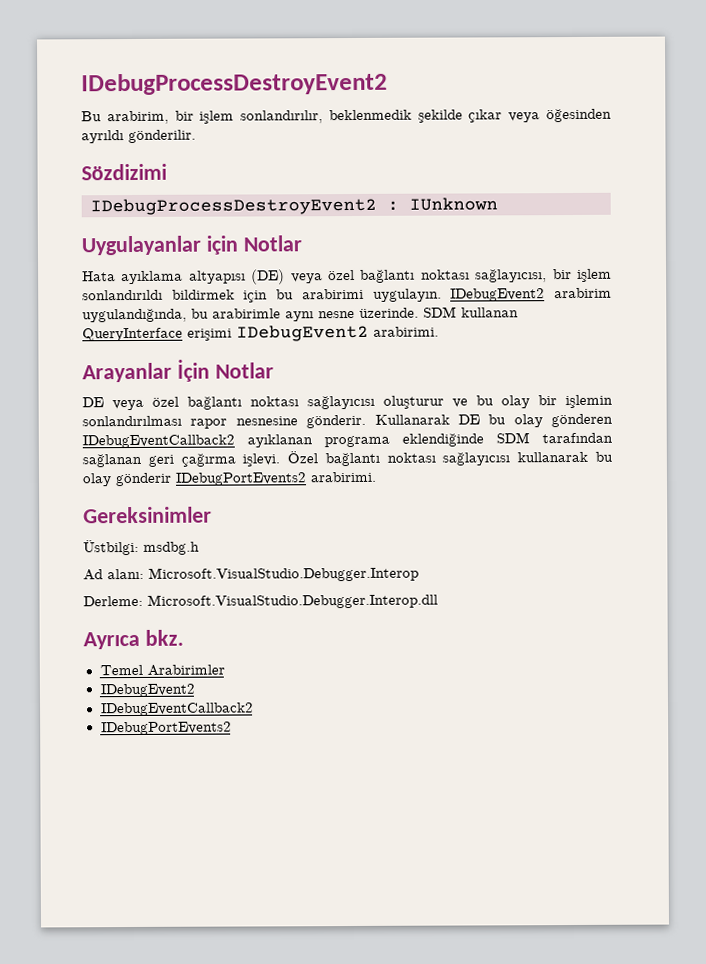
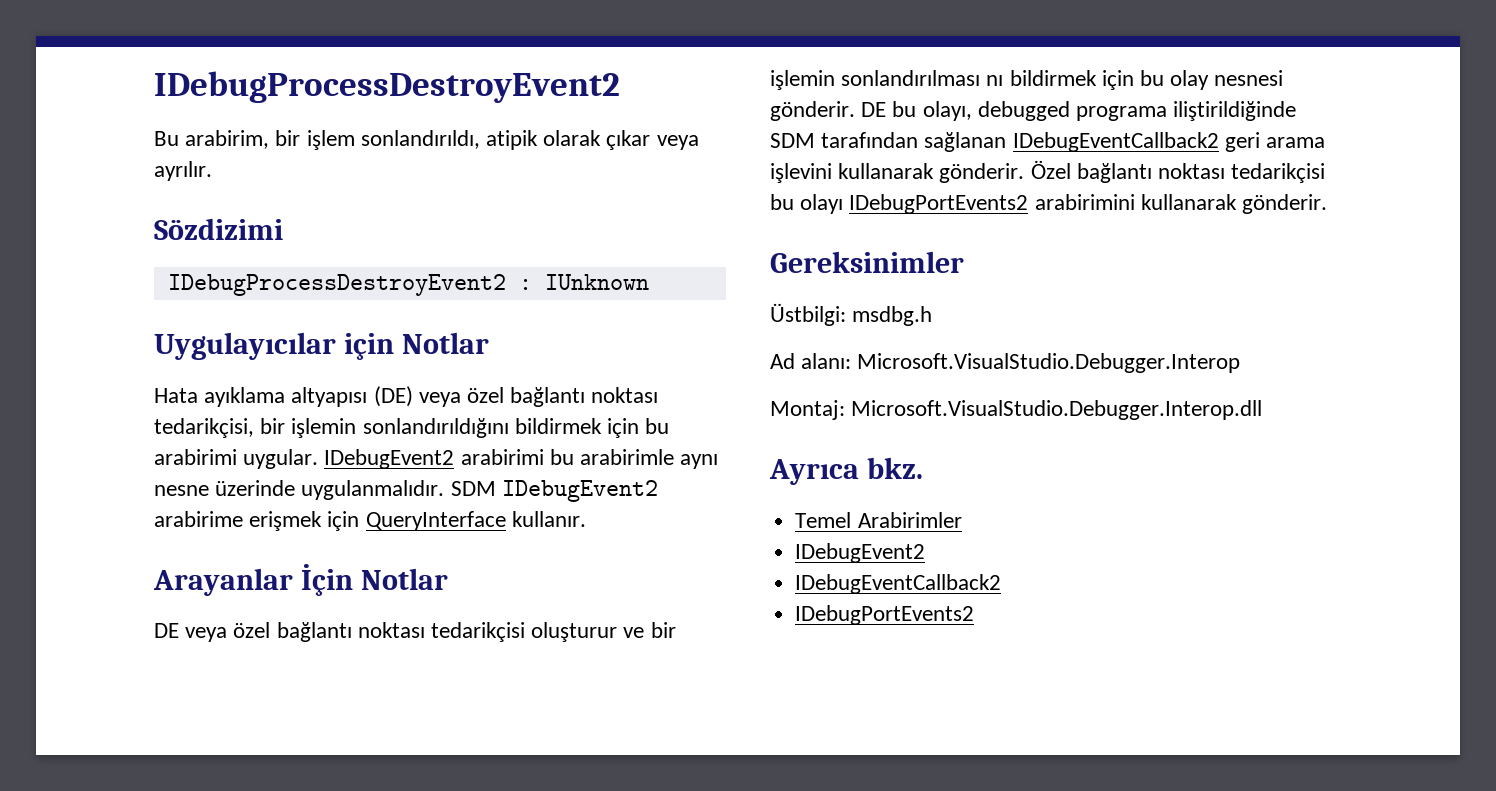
- Bu arabirim, bir işlem sonlandırılır, beklenmedik şekilde çıkar veya öğesinden ayrıldı gönderilir.
+ Bu arabirim, bir işlem sonlandırıldı, atipik olarak çıkar veya ayrılır.
- Uygulayanlar için Notlar
+ Uygulayıcılar için Notlar
- Hata ayıklama altyapısı (DE) veya özel bağlantı noktası sağlayıcısı, bir işlem sonlandırıldı bildirmek için bu arabirimi uygulayın. IDebugEvent2 arabirim uygulandığında, bu arabirimle aynı nesne üzerinde. SDM kullanan QueryInterface erişimi IDebugEvent2 arabirimi.
+ Hata ayıklama altyapısı (DE) veya özel bağlantı noktası tedarikçisi, bir işlemin sonlandırıldığını bildirmek için bu arabirimi uygular. IDebugEvent2 arabirimi bu arabirimle aynı nesne üzerinde uygulanmalıdır. SDM IDebugEvent2 arabirime erişmek için QueryInterface kullanır.
- DE veya özel bağlantı noktası sağlayıcısı oluşturur ve bu olay bir işlemin sonlandırılması rapor nesnesine gönderir. Kullanarak DE bu olay gönderen IDebugEventCallback2 ayıklanan programa eklendiğinde SDM tarafından sağlanan geri çağırma işlevi. Özel bağlantı noktası sağlayıcısı kullanarak bu olay gönderir IDebugPortEvents2 arabirimi.
+ DE veya özel bağlantı noktası tedarikçisi oluşturur ve bir işlemin sonlandırılması nı bildirmek için bu olay nesnesi gönderir. DE bu olayı, debugged programa iliştirildiğinde SDM tarafından sağlanan IDebugEventCallback2 geri arama işlevini kullanarak gönderir. Özel bağlantı noktası tedarikçisi bu olayı IDebugPortEvents2 arabirimini kullanarak gönderir.
- Derleme: Microsoft.VisualStudio.Debugger.Interop.dll
+ Montaj: Microsoft.VisualStudio.Debugger.Interop.dll

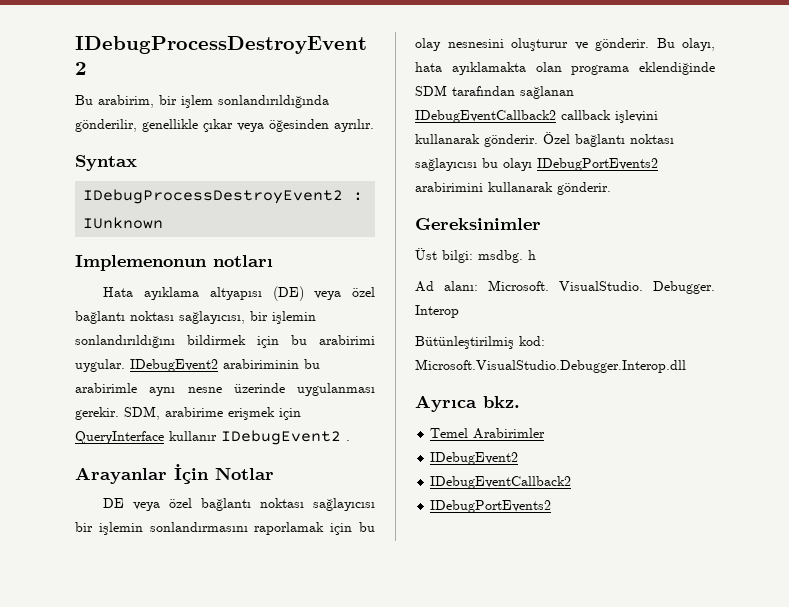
- Bu arabirim, bir işlem sonlandırıldı, atipik olarak çıkar veya ayrılır.
+ Bu arabirim, bir işlem sonlandırıldığında gönderilir, genellikle çıkar veya öğesinden ayrılır.
- Sözdizimi
+ Syntax
- Uygulayıcılar için Notlar
+ Implemenonun notları
- Hata ayıklama altyapısı (DE) veya özel bağlantı noktası tedarikçisi, bir işlemin sonlandırıldığını bildirmek için bu arabirimi uygular.
+ Hata ayıklama altyapısı (DE) veya özel bağlantı noktası sağlayıcısı, bir işlemin sonlandırıldığını bildirmek için bu arabirimi uygular.
- IDebugEvent2 arabirimi bu arabirimle aynı nesne üzerinde uygulanmalıdır. SDM IDebugEvent2 arabirime erişmek için QueryInterface kullanır.
+ IDebugEvent2 arabiriminin bu arabirimle aynı nesne üzerinde uygulanması gerekir. SDM, arabirime erişmek için QueryInterface kullanır IDebugEvent2 .
- DE veya özel bağlantı noktası tedarikçisi oluşturur ve bir işlemin sonlandırılması nı bildirmek için bu olay nesnesi gönderir. DE bu olayı, debugged programa iliştirildiğinde SDM tarafından sağlanan IDebugEventCallback2 geri arama işlevini kullanarak gönderir.
+ DE veya özel bağlantı noktası sağlayıcısı bir işlemin sonlandırmasını raporlamak için bu olay nesnesini oluşturur ve gönderir. Bu olayı, hata ayıklamakta olan programa eklendiğinde SDM tarafından sağlanan IDebugEventCallback2 callback işlevini kullanarak gönderir.
- Özel bağlantı noktası tedarikçisi bu olayı IDebugPortEvents2 arabirimini kullanarak gönderir.
+ Özel bağlantı noktası sağlayıcısı bu olayı IDebugPortEvents2 arabirimini kullanarak gönderir.
- Üstbilgi: msdbg.h
- Ad alanı: Microsoft.VisualStudio.Debugger.Interop
- Montaj: Microsoft.VisualStudio.Debugger.Interop.dll
+ Üst bilgi: msdbg. h
+ Ad alanı: Microsoft. VisualStudio. Debugger. Interop
+ Bütünleştirilmiş kod: Microsoft.VisualStudio.Debugger.Interop.dll

